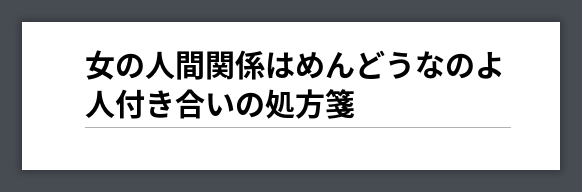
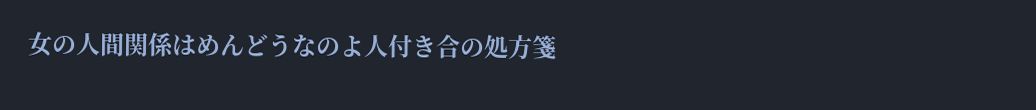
- 女の人間関係はめんどうなのよ人付き合いの処方箋
+ 女の人間関係はめんどうなのよ人付き合の処方箋

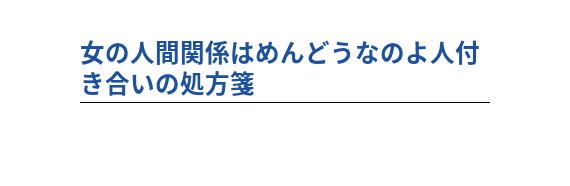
- 女の人間関係はめんどうなのよ人付き合の処方箋
+ 女の人間関係はめんどうなのよ人付き合いの処方箋

